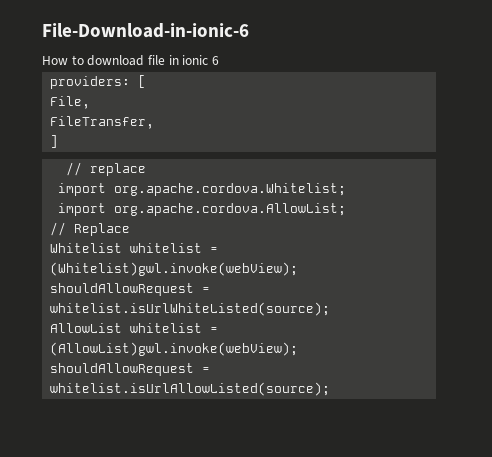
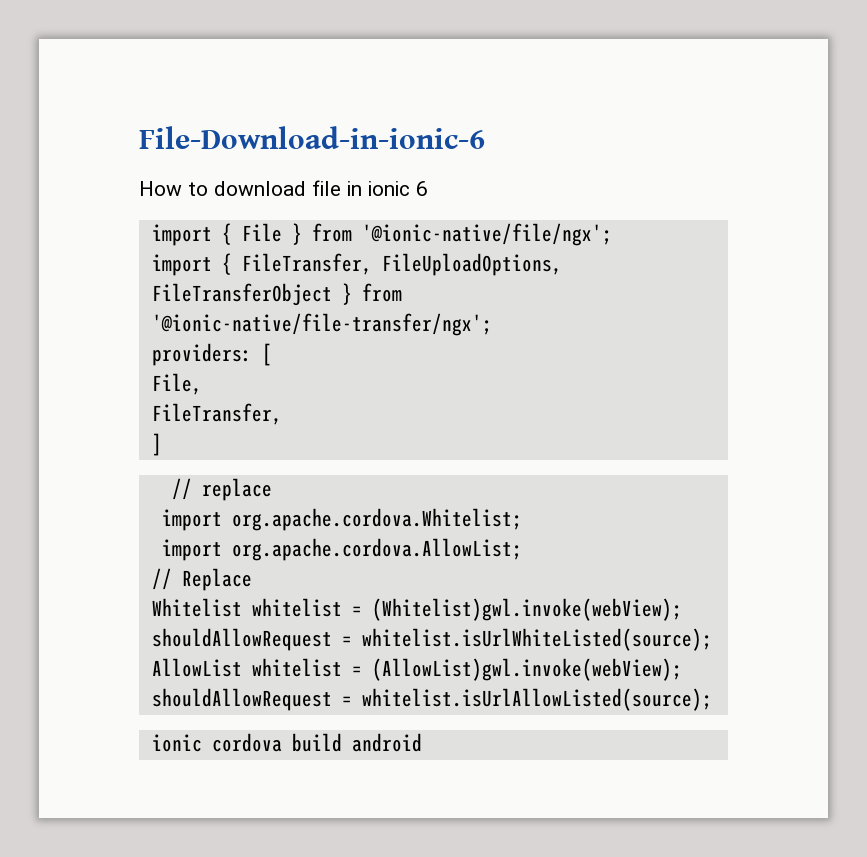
+ import { File } from '@ionic-native/file/ngx';
+ import { FileTransfer, FileUploadOptions, FileTransferObject } from '@ionic-native/file-transfer/ngx';
+ ionic cordova build android

